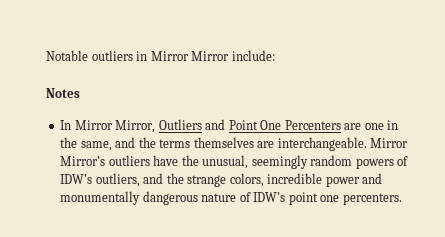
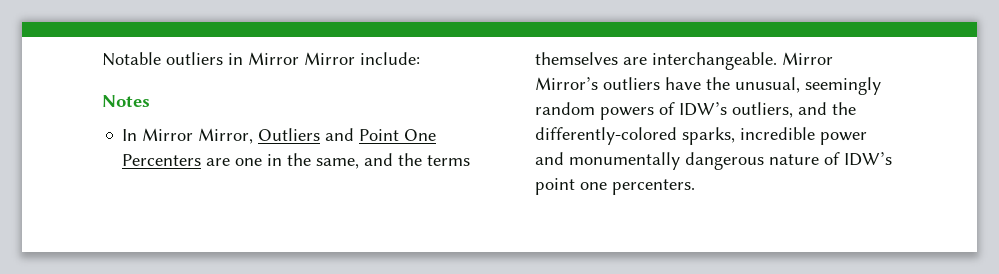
- Mirror Mirror’s outliers have the unusual, seemingly random powers of IDW’s outliers, and the strange colors, incredible power and monumentally dangerous nature of IDW’s point one percenters.
+ Mirror Mirror’s outliers have the unusual, seemingly random powers of IDW’s outliers, and the differently-colored sparks, incredible power and monumentally dangerous nature of IDW’s point one percenters.

